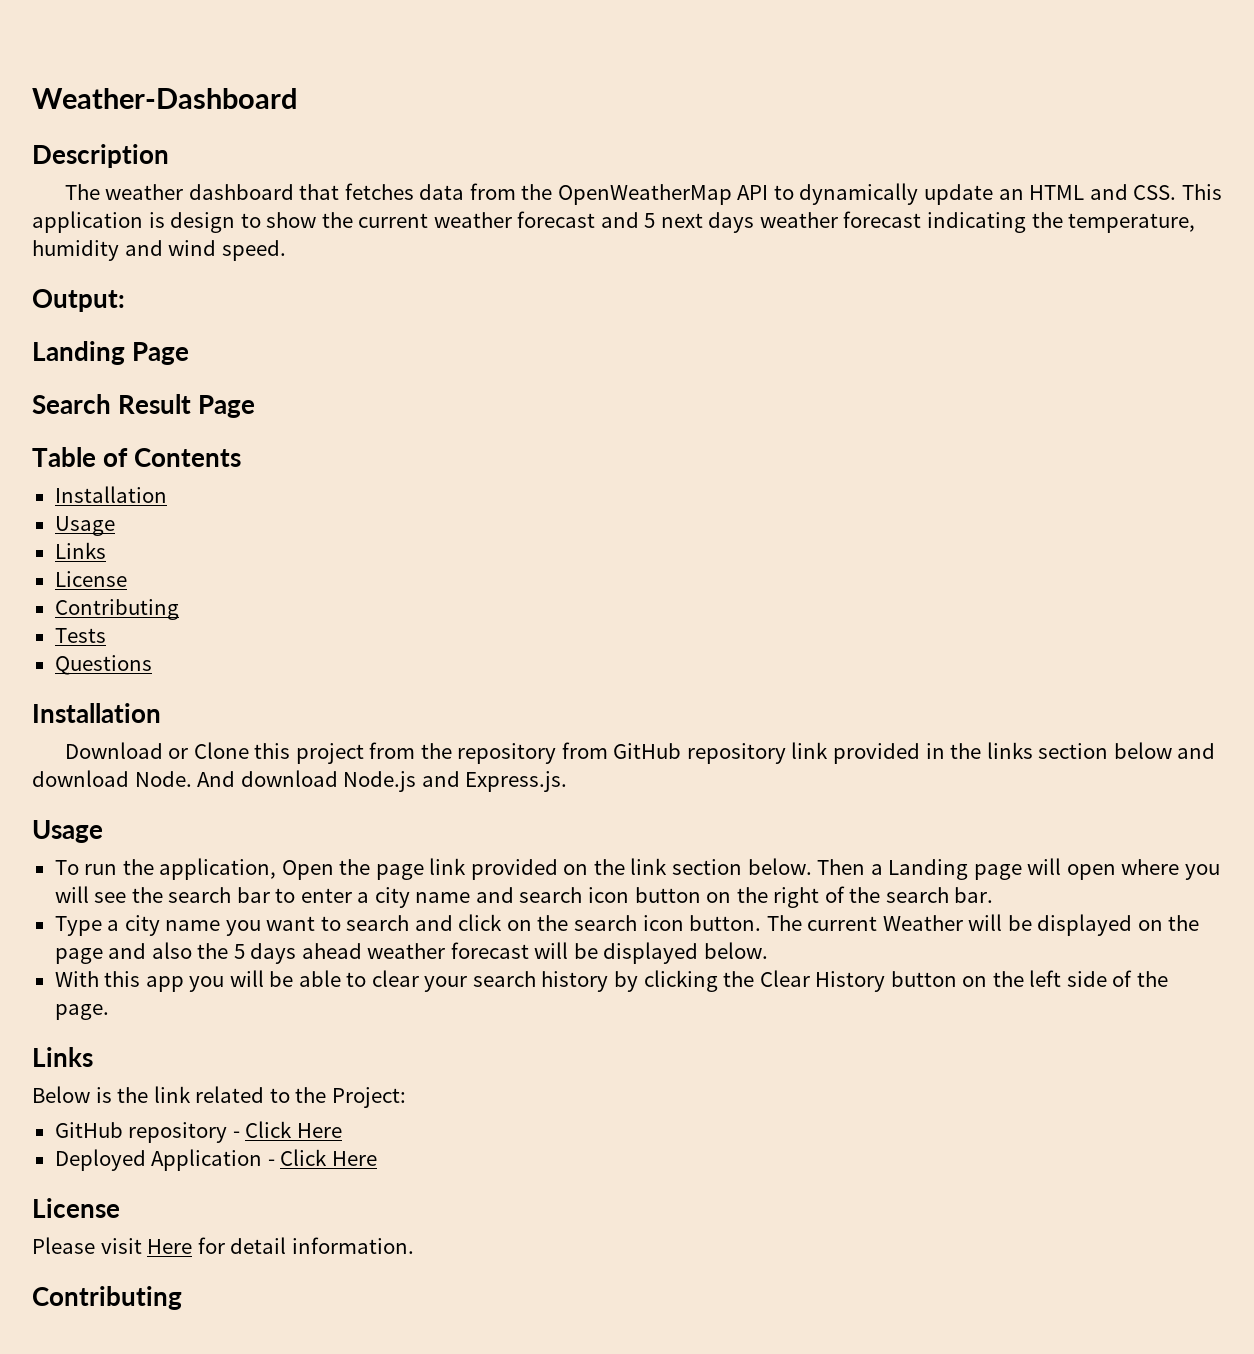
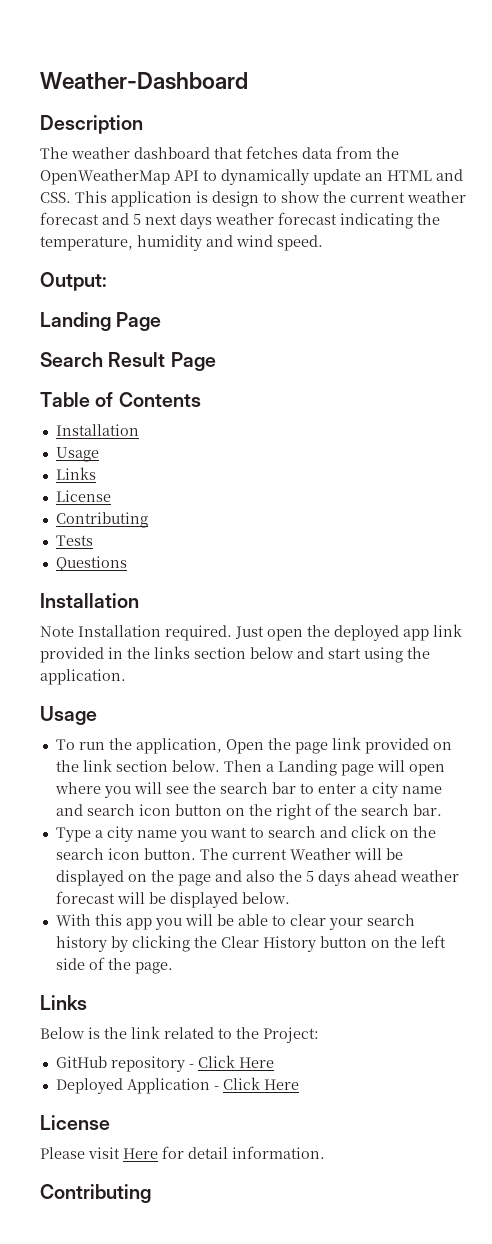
- Download or Clone this project from the repository from GitHub repository link provided in the links section below and download Node. And download Node.js and Express.js.
+ Note Installation required. Just open the deployed app link provided in the links section below and start using the application.

